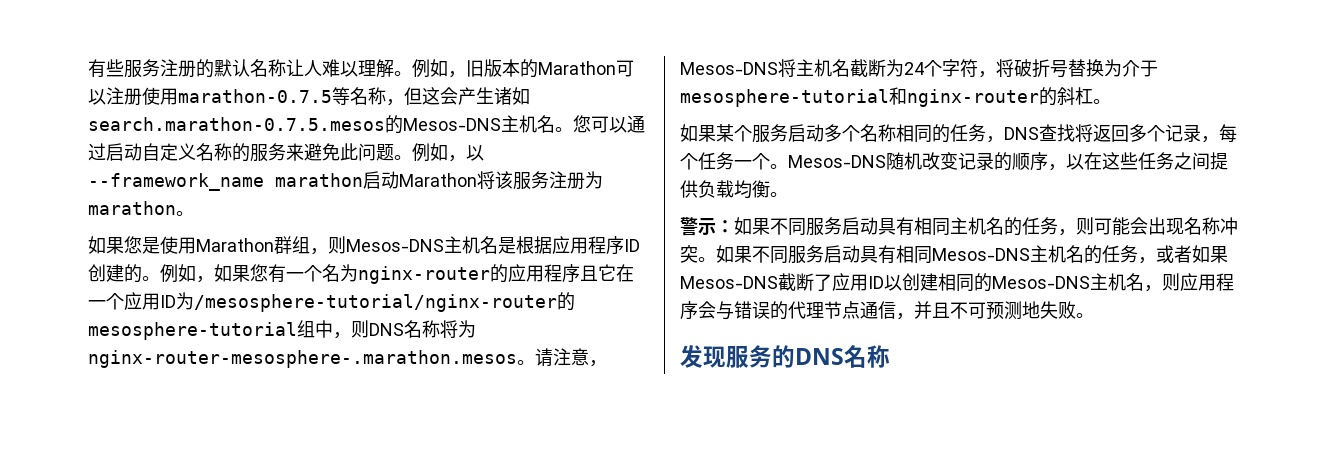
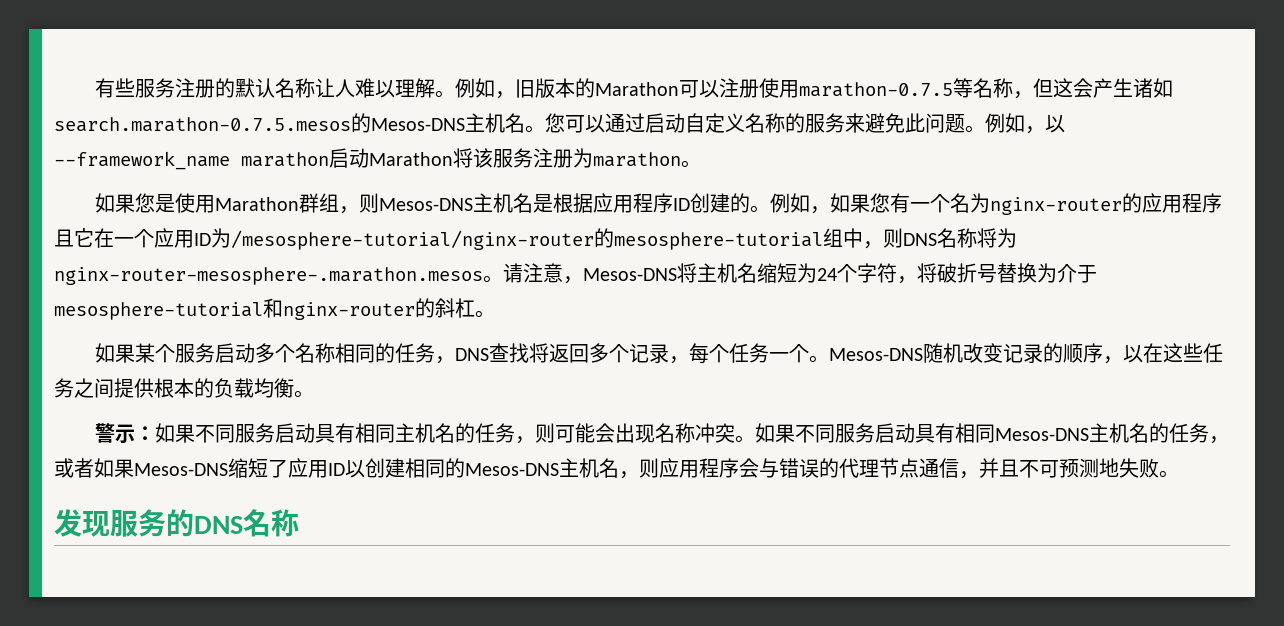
- 请注意，Mesos-DNS将主机名截断为24个字符，将破折号替换为介于mesosphere-tutorial和nginx-router的斜杠。
+ 请注意，Mesos-DNS将主机名缩短为24个字符，将破折号替换为介于mesosphere-tutorial和nginx-router的斜杠。
- Mesos-DNS随机改变记录的顺序，以在这些任务之间提供负载均衡。
+ Mesos-DNS随机改变记录的顺序，以在这些任务之间提供根本的负载均衡。
- 如果不同服务启动具有相同Mesos-DNS主机名的任务，或者如果Mesos-DNS截断了应用ID以创建相同的Mesos-DNS主机名，则应用程序会与错误的代理节点通信，并且不可预测地失败。
+ 如果不同服务启动具有相同Mesos-DNS主机名的任务，或者如果Mesos-DNS缩短了应用ID以创建相同的Mesos-DNS主机名，则应用程序会与错误的代理节点通信，并且不可预测地失败。

